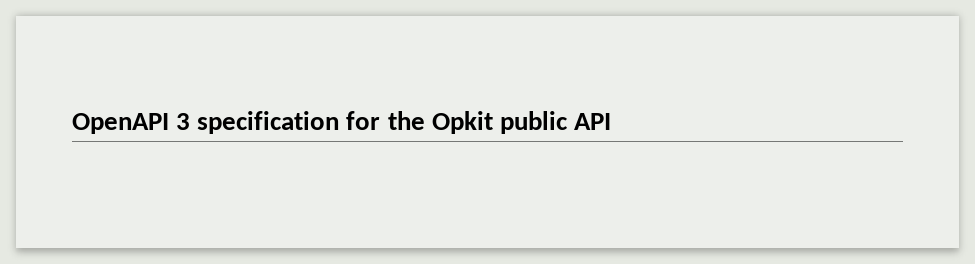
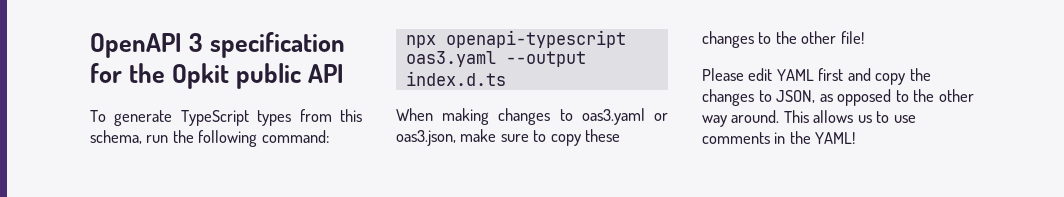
+ To generate TypeScript types from this schema, run the following command:
+ npx openapi-typescript oas3.yaml --output index.d.ts
+ When making changes to oas3.yaml or oas3.json, make sure to copy these changes to the other file!
+ Please edit YAML first and copy the changes to JSON, as opposed to the other way around. This allows us to use comments in the YAML!

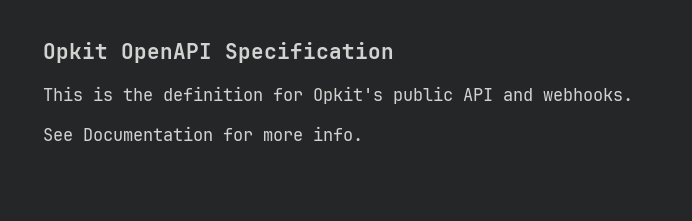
- OpenAPI 3 specification for the Opkit public API
- To generate TypeScript types from this schema, run the following command:
- npx openapi-typescript oas3.yaml --output index.d.ts
- When making changes to oas3.yaml or oas3.json, make sure to copy these changes to the other file!
- Please edit YAML first and copy the changes to JSON, as opposed to the other way around. This allows us to use comments in the YAML!
+ Opkit OpenAPI Specification
+ This is the definition for Opkit's public API and webhooks.
+ See Documentation for more info.

